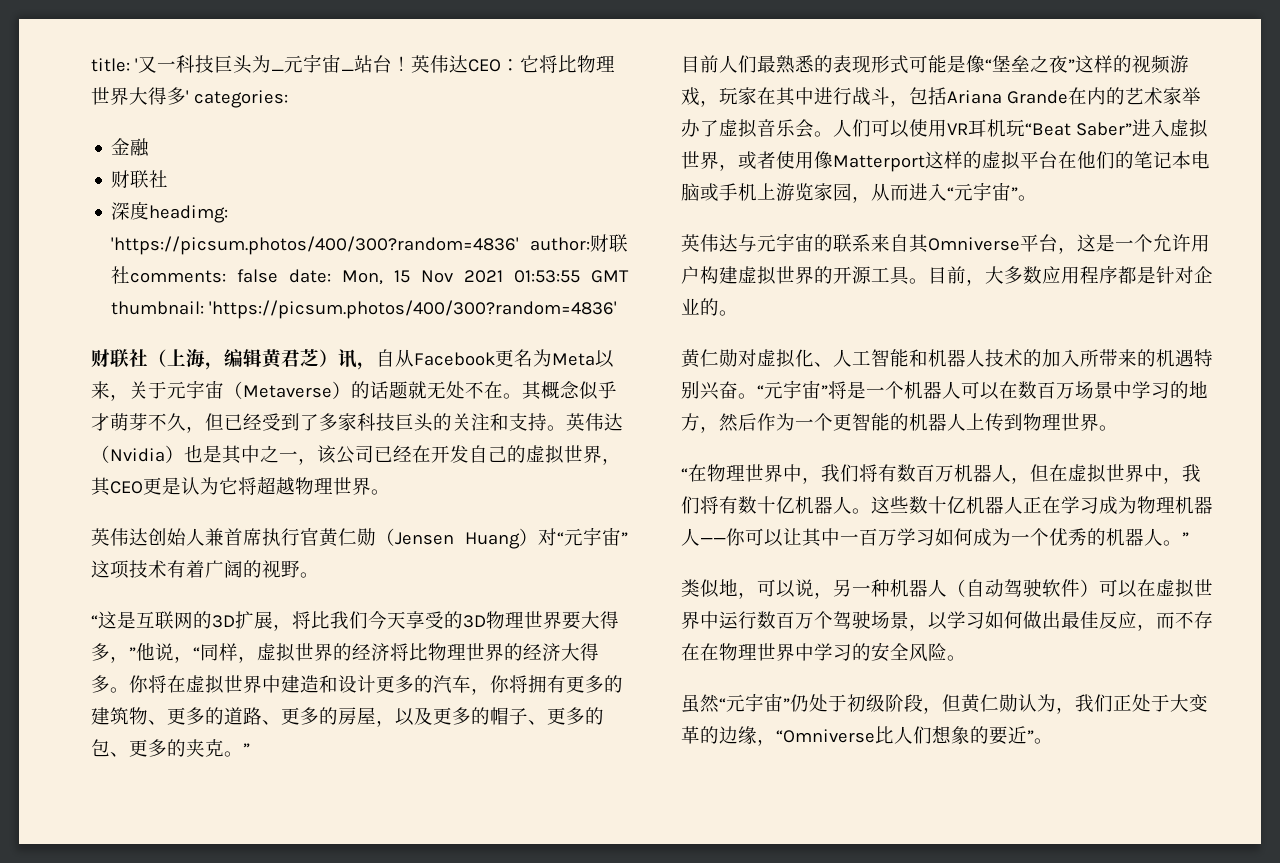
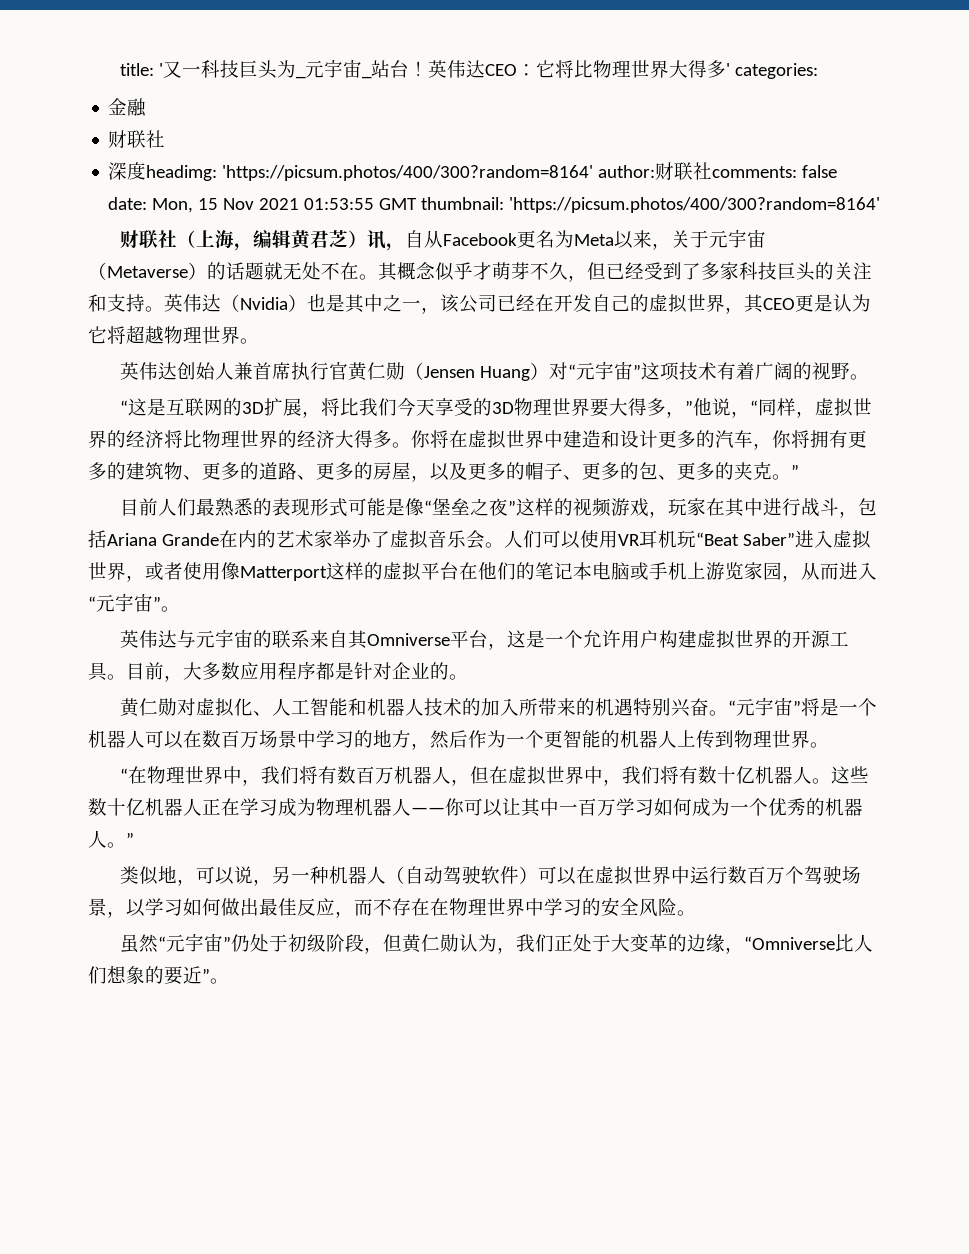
- 深度headimg: 'https://picsum.photos/400/300?random=4836' author:财联社comments: false date: Mon, 15 Nov 2021 01:53:55 GMT thumbnail: 'https://picsum.photos/400/300?random=4836'
+ 深度headimg: 'https://picsum.photos/400/300?random=8164' author:财联社comments: false date: Mon, 15 Nov 2021 01:53:55 GMT thumbnail: 'https://picsum.photos/400/300?random=8164'

